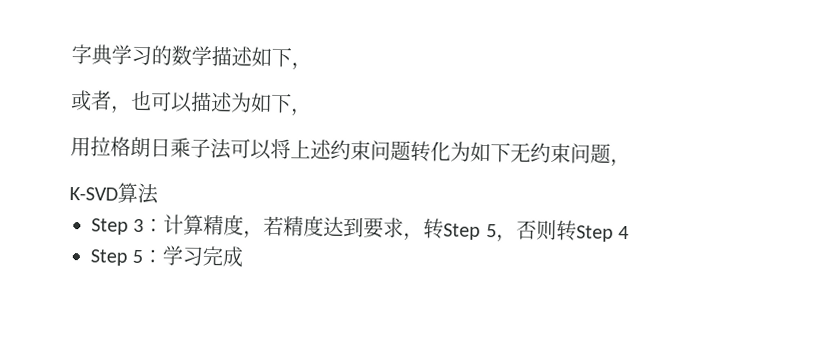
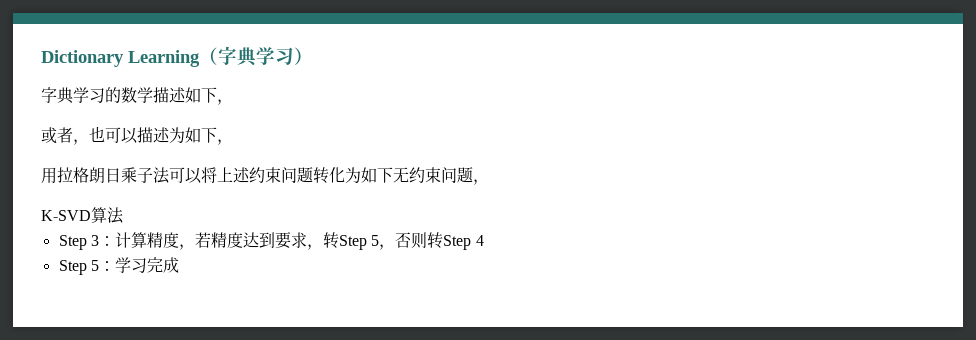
+ Dictionary Learning（字典学习）

